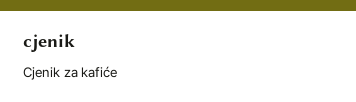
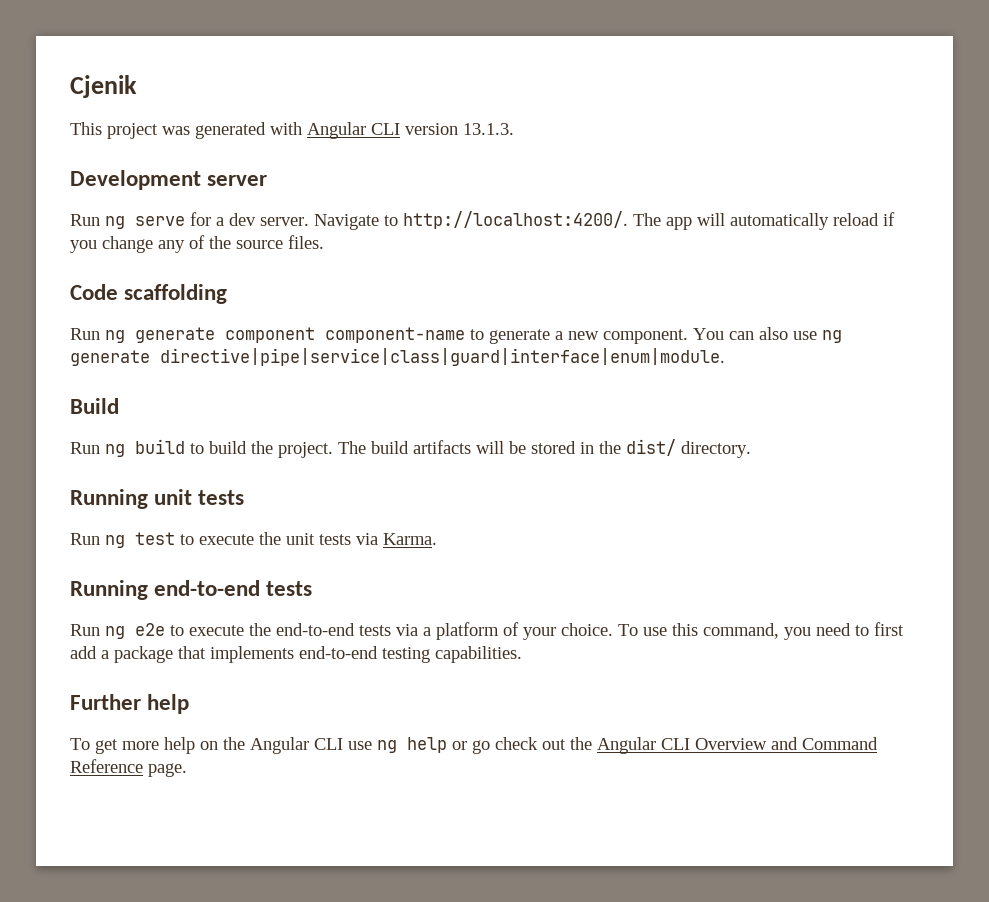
- cjenik
- Cjenik za kafiće
+ Cjenik
+ This project was generated with Angular CLI version 13.1.3.
+ Development server
+ Run ng serve for a dev server. Navigate to http://localhost:4200/. The app will automatically reload if you change any of the source files.
+ Code scaffolding
+ Run ng generate component component-name to generate a new component. You can also use ng generate directive|pipe|service|class|guard|interface|enum|module.
+ Build
+ Run ng build to build the project. The build artifacts will be stored in the dist/ directory.
+ Running unit tests
+ Run ng test to execute the unit tests via Karma.
+ Running end-to-end tests
+ Run ng e2e to execute the end-to-end tests via a platform of your choice. To use this command, you need to first add a package that implements end-to-end testing capabilities.
+ Further help
+ To get more help on the Angular CLI use ng help or go check out the Angular CLI Overview and Command Reference page.

